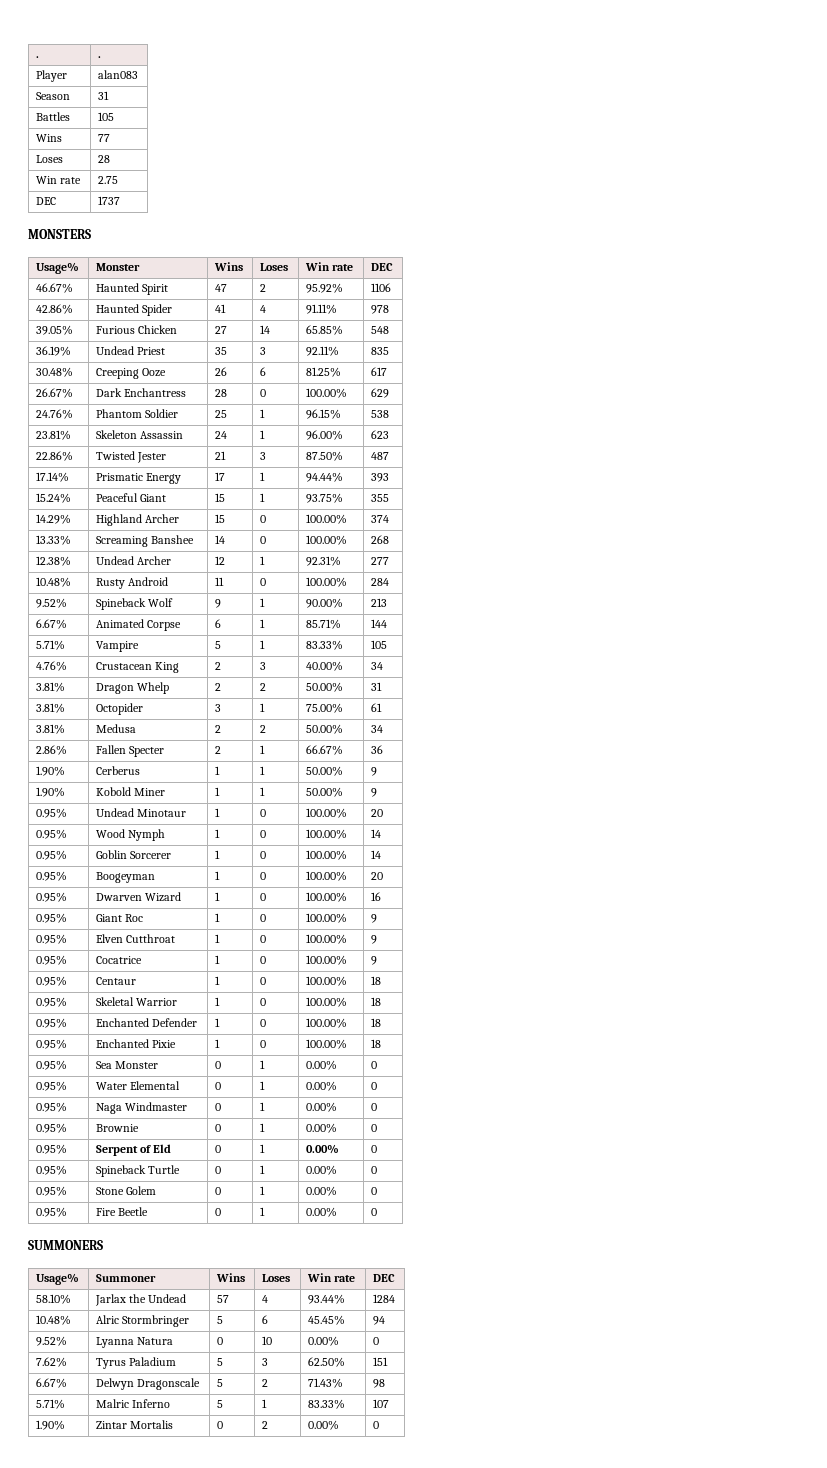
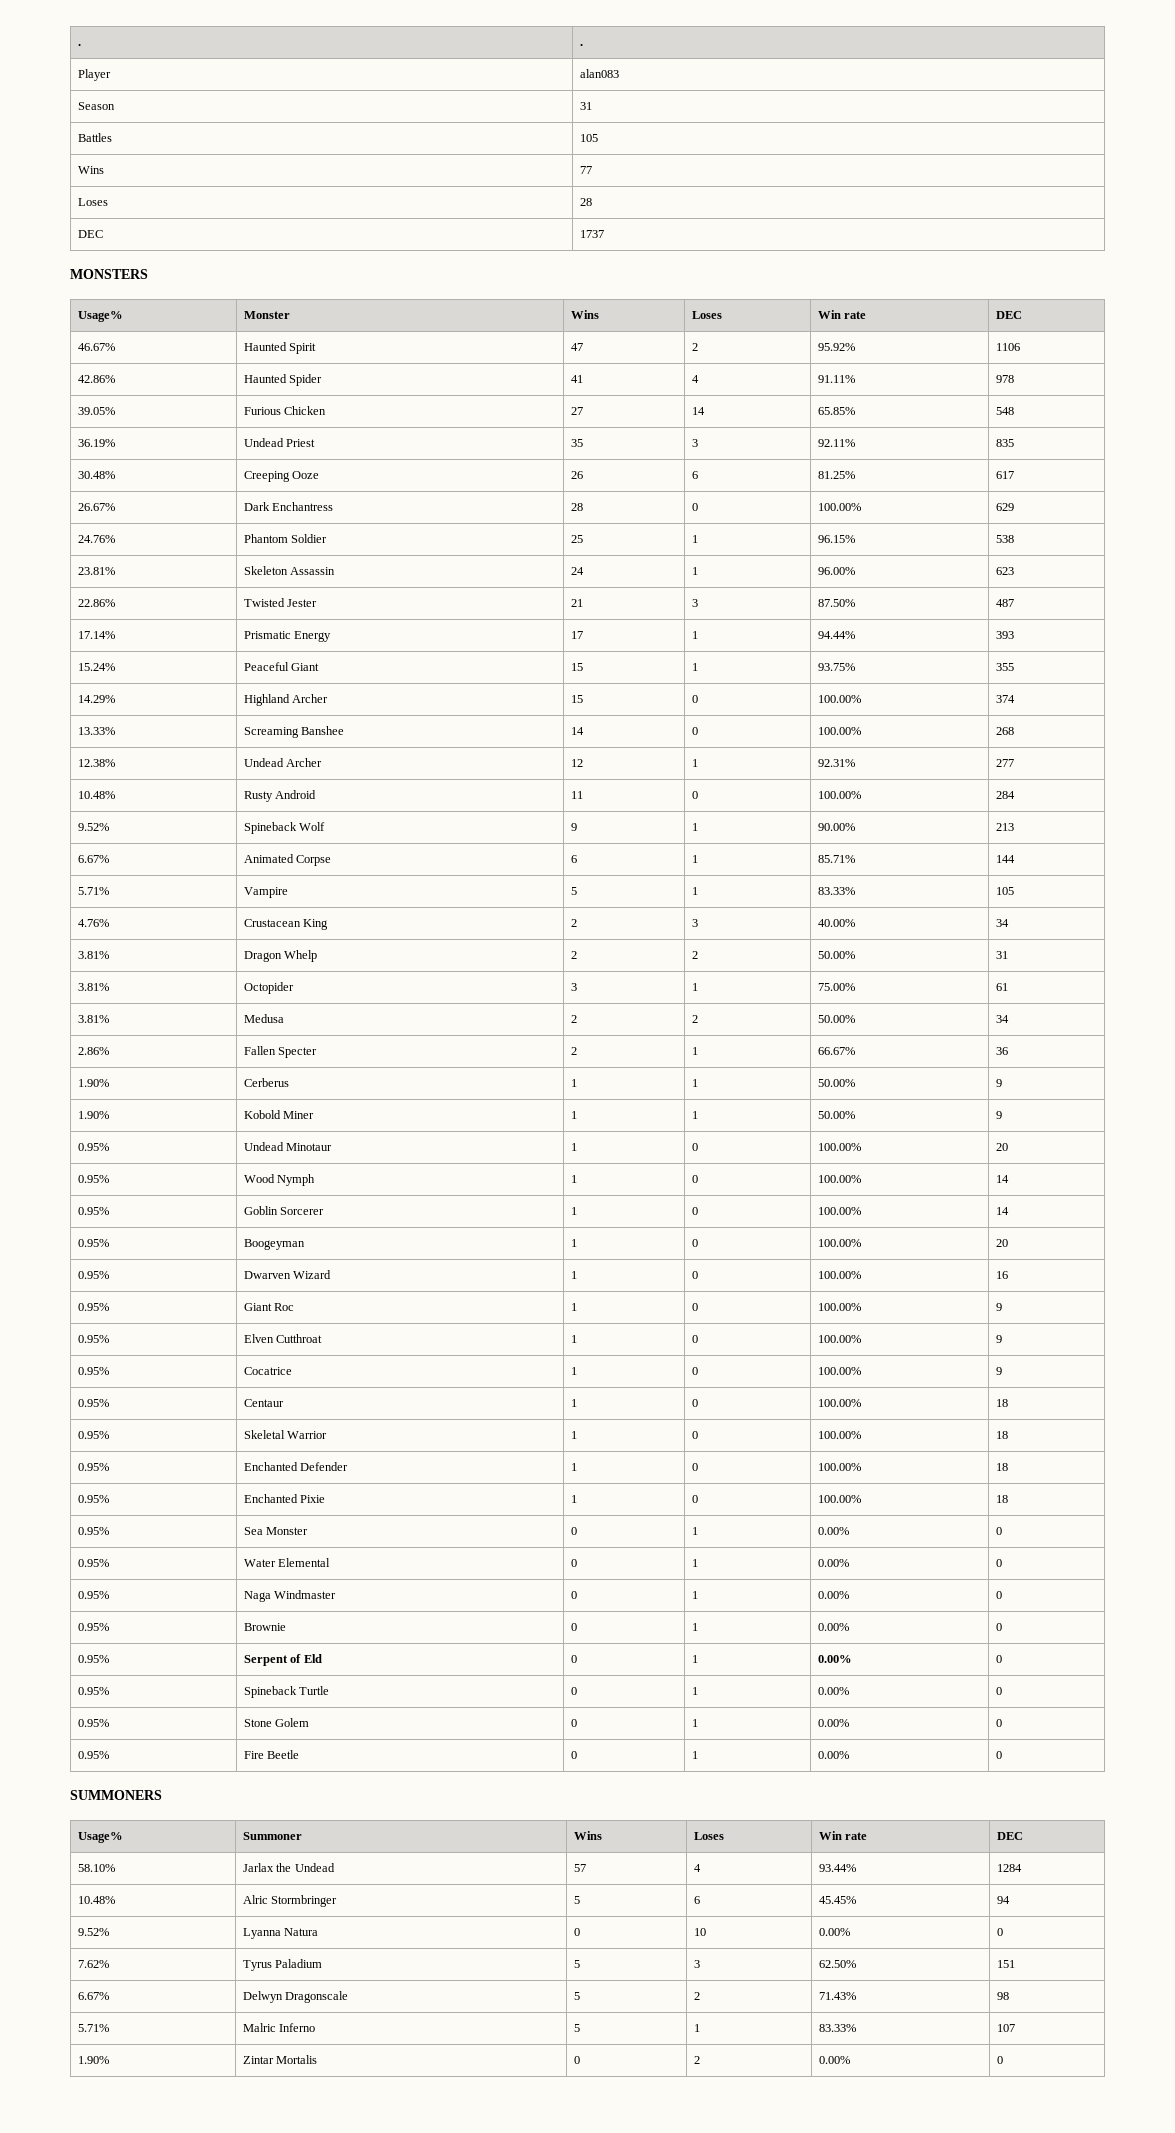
- Win rate | 2.75

